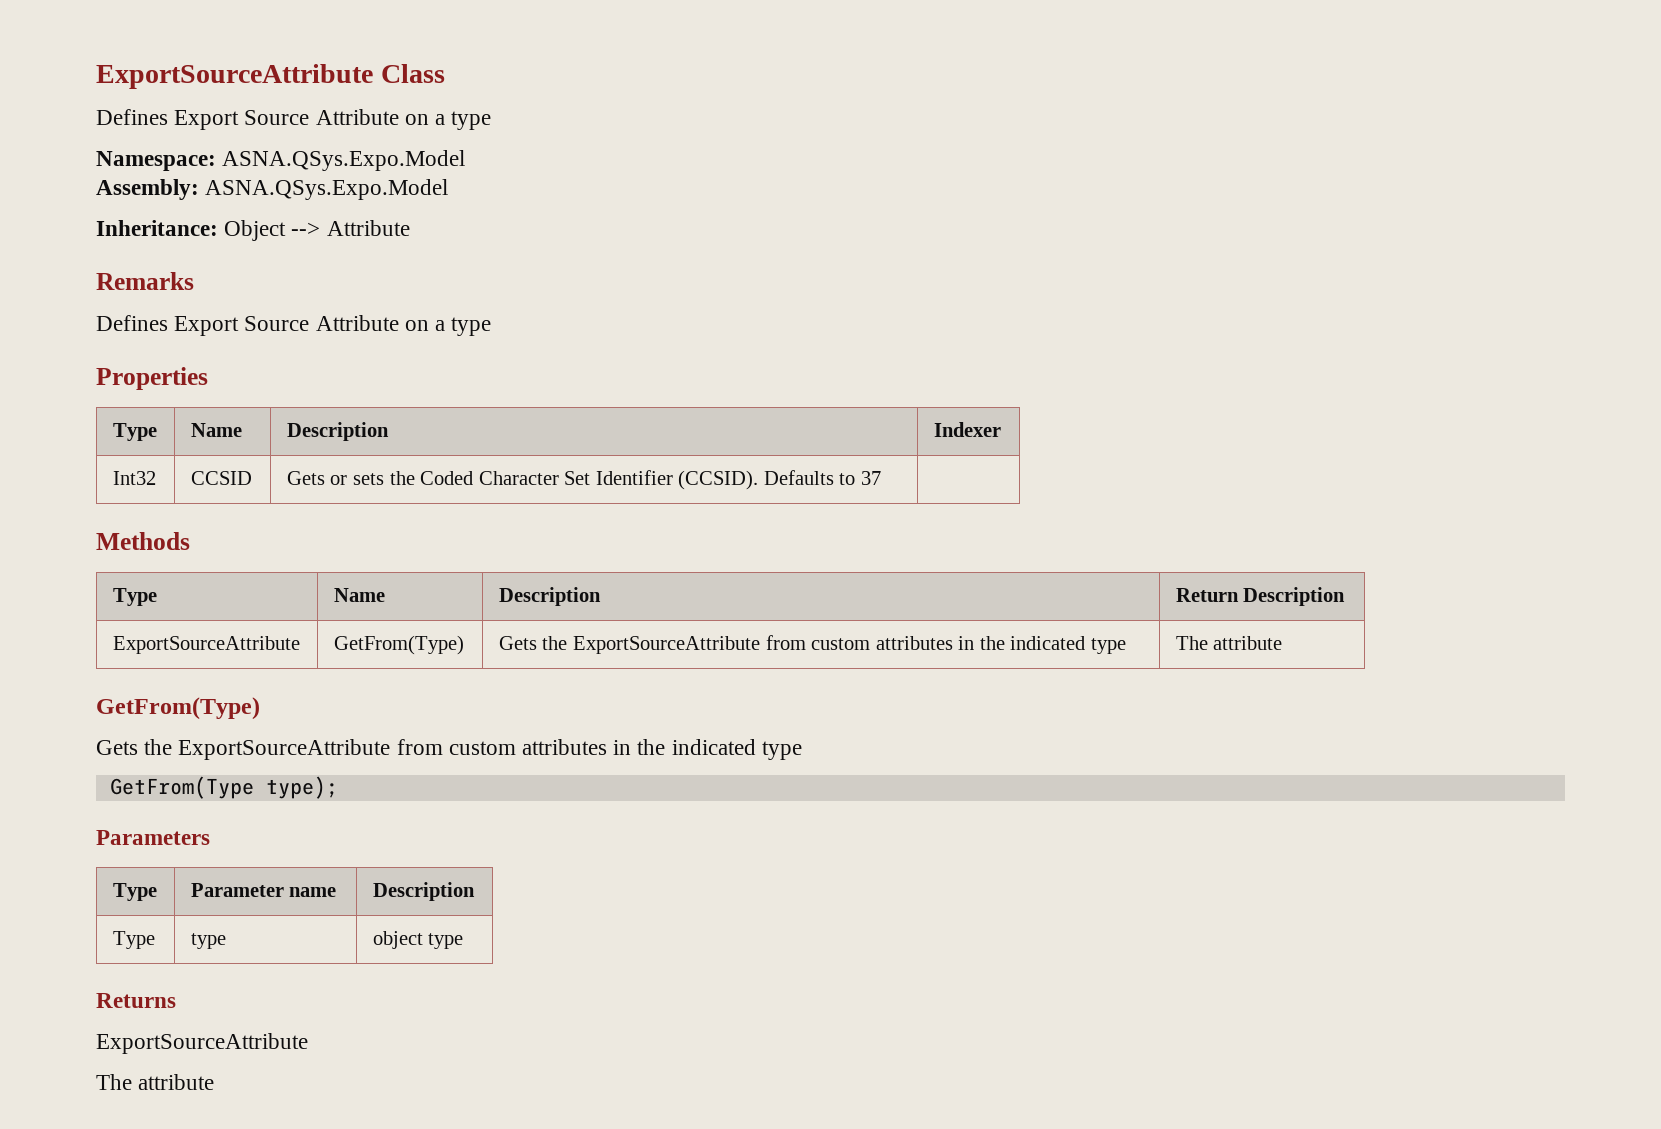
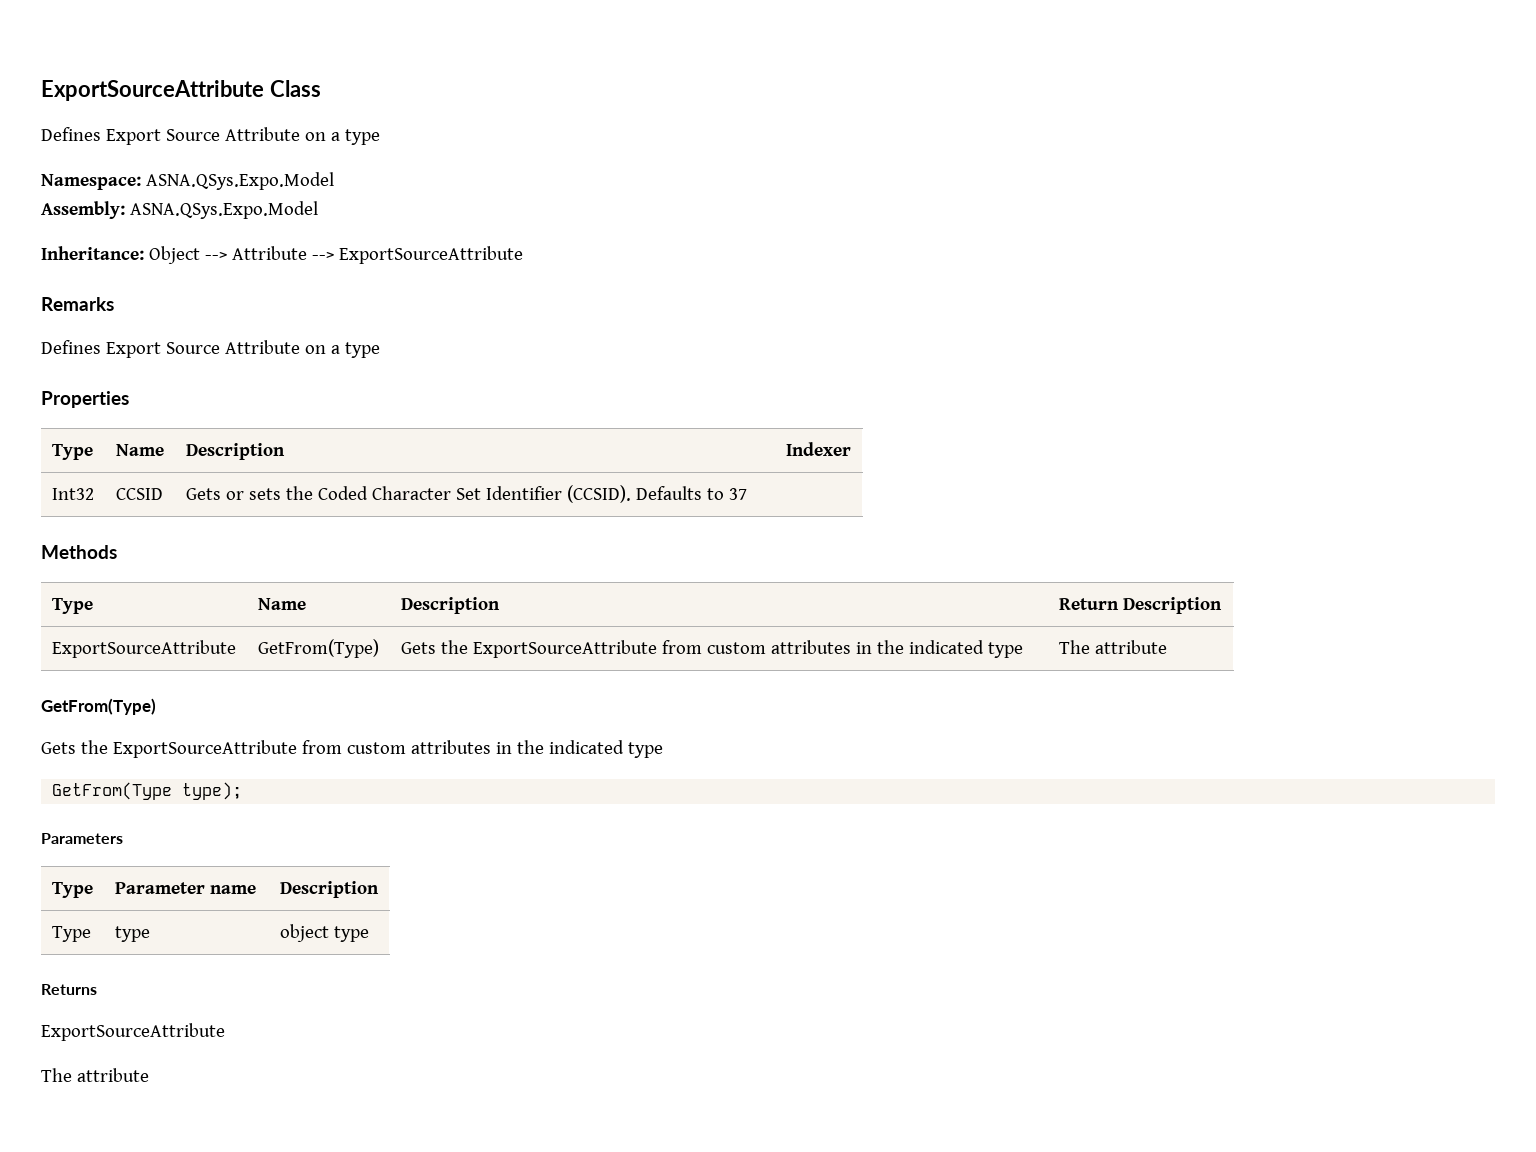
- Inheritance: Object --> Attribute
+ Inheritance: Object --> Attribute --> ExportSourceAttribute

